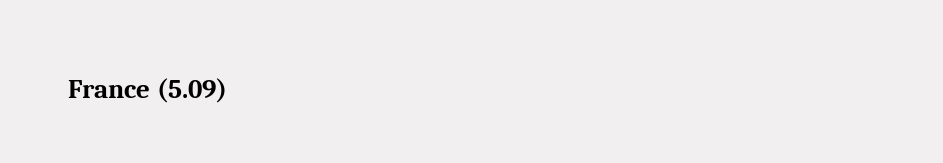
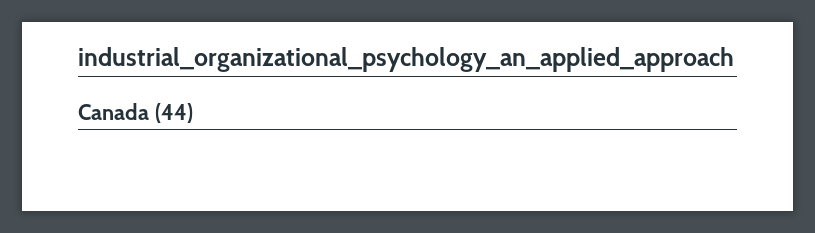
- France (5.09)
+ industrial_organizational_psychology_an_applied_approach
+ Canada (44)

